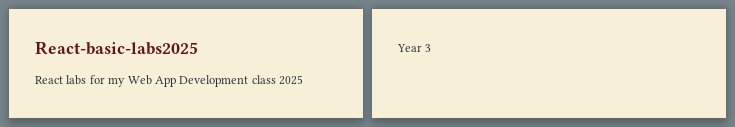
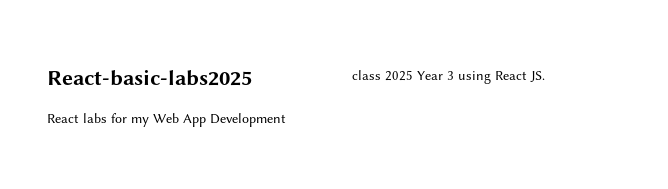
- React labs for my Web App Development class 2025 Year 3
+ React labs for my Web App Development class 2025 Year 3 using React JS.

